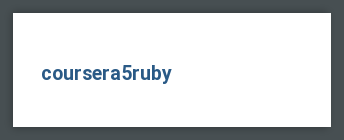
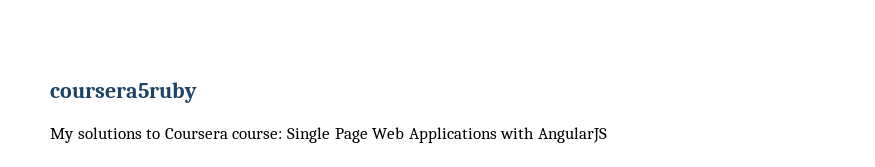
+ My solutions to Coursera course: Single Page Web Applications with AngularJS

